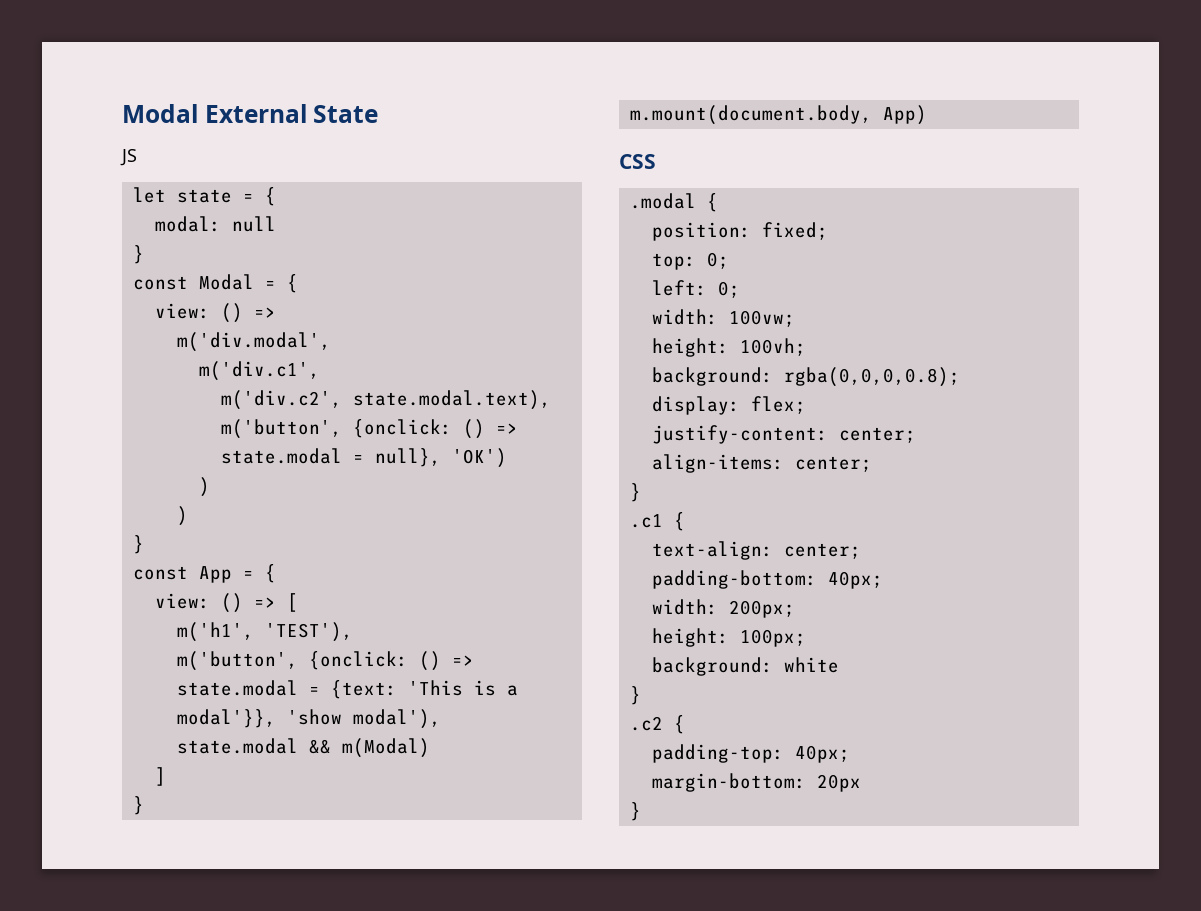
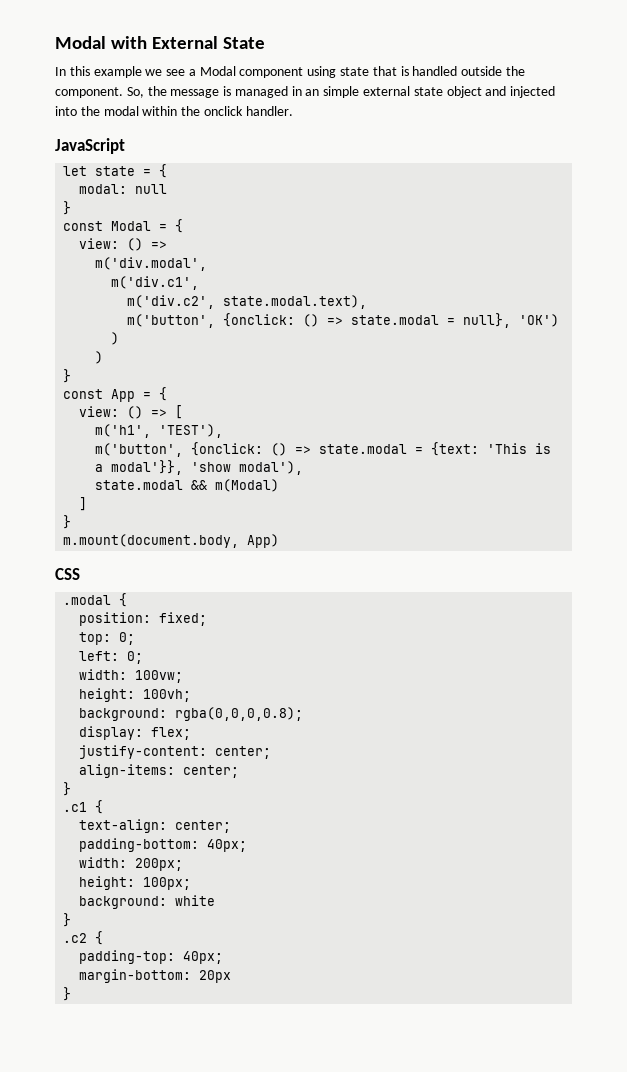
- Modal External State
+ Modal with External State
- JS
+ In this example we see a Modal component using state that is handled outside the component. So, the message is managed in an simple external state object and injected into the modal within the onclick handler.
+ JavaScript

